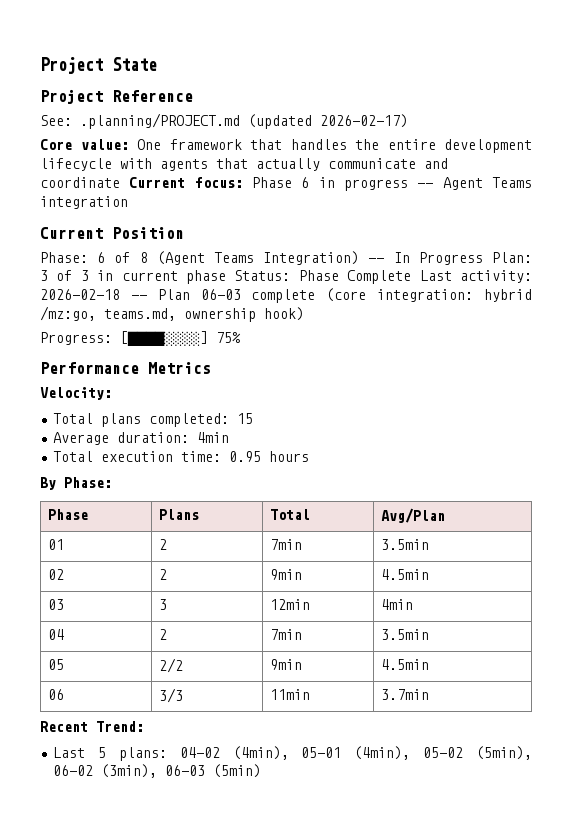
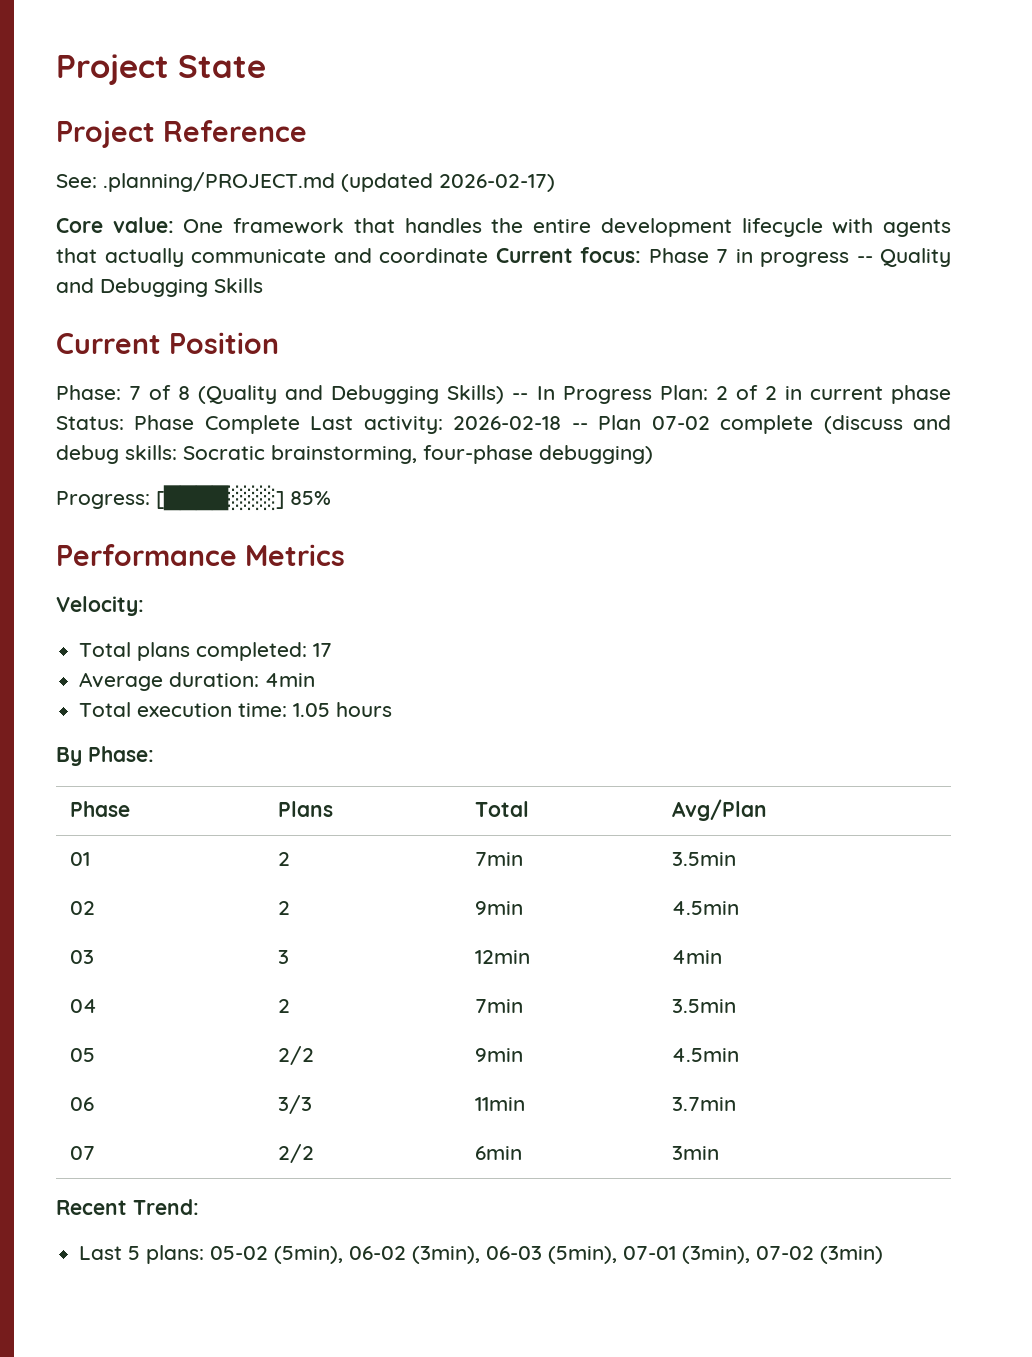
- Core value: One framework that handles the entire development lifecycle with agents that actually communicate and coordinate Current focus: Phase 6 in progress -- Agent Teams integration
+ Core value: One framework that handles the entire development lifecycle with agents that actually communicate and coordinate Current focus: Phase 7 in progress -- Quality and Debugging Skills
- Phase: 6 of 8 (Agent Teams Integration) -- In Progress Plan: 3 of 3 in current phase Status: Phase Complete Last activity: 2026-02-18 -- Plan 06-03 complete (core integration: hybrid /mz:go, teams.md, ownership hook)
+ Phase: 7 of 8 (Quality and Debugging Skills) -- In Progress Plan: 2 of 2 in current phase Status: Phase Complete Last activity: 2026-02-18 -- Plan 07-02 complete (discuss and debug skills: Socratic brainstorming, four-phase debugging)
- Progress: [████░░░░] 75%
+ Progress: [████░░░] 85%
- Total plans completed: 15
+ Total plans completed: 17
- Total execution time: 0.95 hours
+ Total execution time: 1.05 hours
+ 07 | 2/2 | 6min | 3min
- Last 5 plans: 04-02 (4min), 05-01 (4min), 05-02 (5min), 06-02 (3min), 06-03 (5min)
+ Last 5 plans: 05-02 (5min), 06-02 (3min), 06-03 (5min), 07-01 (3min), 07-02 (3min)

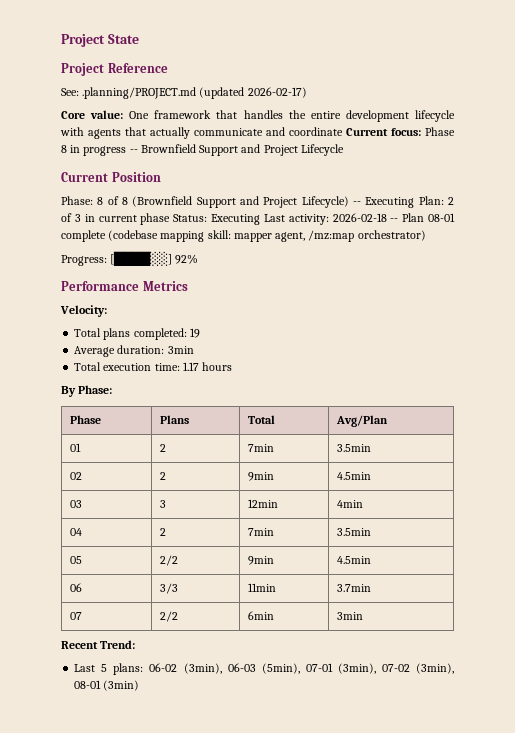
- Core value: One framework that handles the entire development lifecycle with agents that actually communicate and coordinate Current focus: Phase 7 in progress -- Quality and Debugging Skills
+ Core value: One framework that handles the entire development lifecycle with agents that actually communicate and coordinate Current focus: Phase 8 in progress -- Brownfield Support and Project Lifecycle
- Phase: 7 of 8 (Quality and Debugging Skills) -- In Progress Plan: 2 of 2 in current phase Status: Phase Complete Last activity: 2026-02-18 -- Plan 07-02 complete (discuss and debug skills: Socratic brainstorming, four-phase debugging)
+ Phase: 8 of 8 (Brownfield Support and Project Lifecycle) -- Executing Plan: 2 of 3 in current phase Status: Executing Last activity: 2026-02-18 -- Plan 08-01 complete (codebase mapping skill: mapper agent, /mz:map orchestrator)
- Progress: [████░░░] 85%
+ Progress: [████░░] 92%
- Total plans completed: 17
+ Total plans completed: 19
- Average duration: 4min
+ Average duration: 3min
- Total execution time: 1.05 hours
+ Total execution time: 1.17 hours
- Last 5 plans: 05-02 (5min), 06-02 (3min), 06-03 (5min), 07-01 (3min), 07-02 (3min)
+ Last 5 plans: 06-02 (3min), 06-03 (5min), 07-01 (3min), 07-02 (3min), 08-01 (3min)

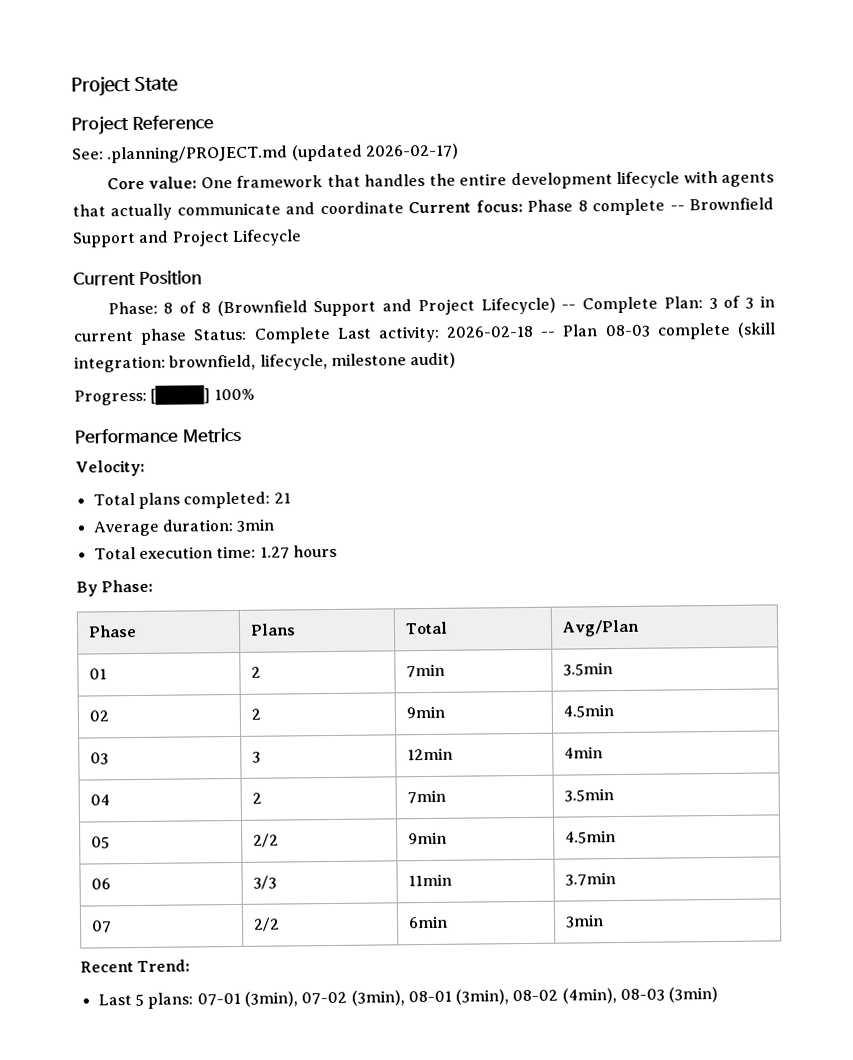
- Core value: One framework that handles the entire development lifecycle with agents that actually communicate and coordinate Current focus: Phase 8 in progress -- Brownfield Support and Project Lifecycle
+ Core value: One framework that handles the entire development lifecycle with agents that actually communicate and coordinate Current focus: Phase 8 complete -- Brownfield Support and Project Lifecycle
- Phase: 8 of 8 (Brownfield Support and Project Lifecycle) -- Executing Plan: 2 of 3 in current phase Status: Executing Last activity: 2026-02-18 -- Plan 08-01 complete (codebase mapping skill: mapper agent, /mz:map orchestrator)
+ Phase: 8 of 8 (Brownfield Support and Project Lifecycle) -- Complete Plan: 3 of 3 in current phase Status: Complete Last activity: 2026-02-18 -- Plan 08-03 complete (skill integration: brownfield, lifecycle, milestone audit)
- Progress: [████░░] 92%
+ Progress: [████] 100%
- Total plans completed: 19
+ Total plans completed: 21
- Total execution time: 1.17 hours
+ Total execution time: 1.27 hours
- Last 5 plans: 06-02 (3min), 06-03 (5min), 07-01 (3min), 07-02 (3min), 08-01 (3min)
+ Last 5 plans: 07-01 (3min), 07-02 (3min), 08-01 (3min), 08-02 (4min), 08-03 (3min)

